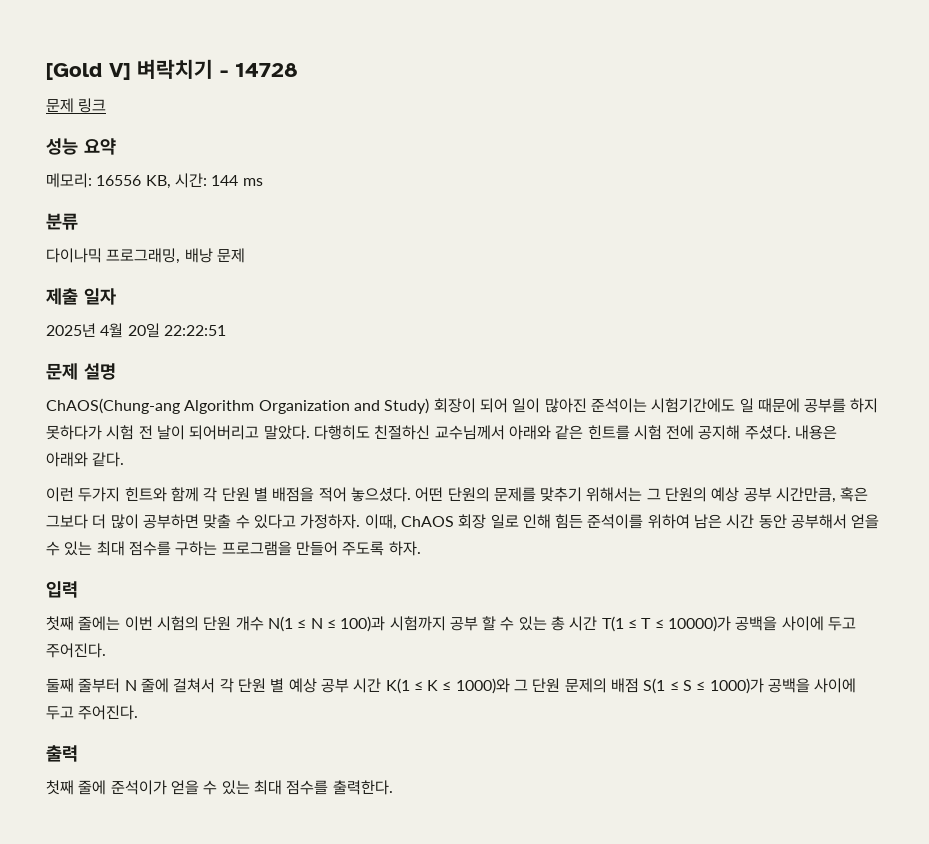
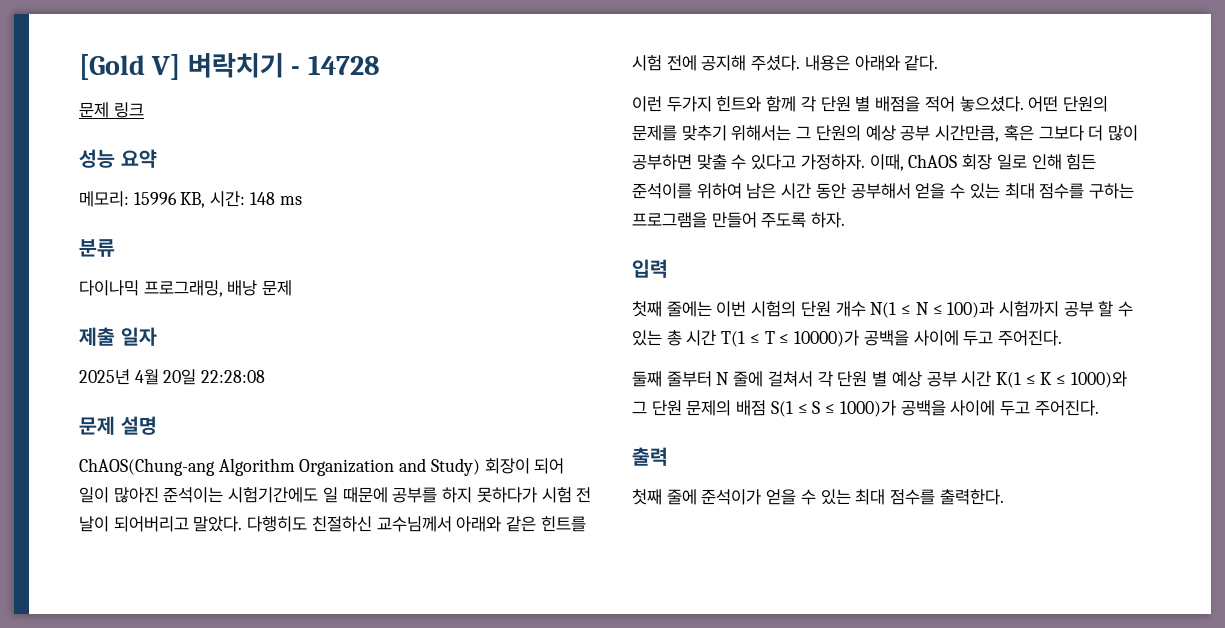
- 메모리: 16556 KB, 시간: 144 ms
+ 메모리: 15996 KB, 시간: 148 ms
- 2025년 4월 20일 22:22:51
+ 2025년 4월 20일 22:28:08

